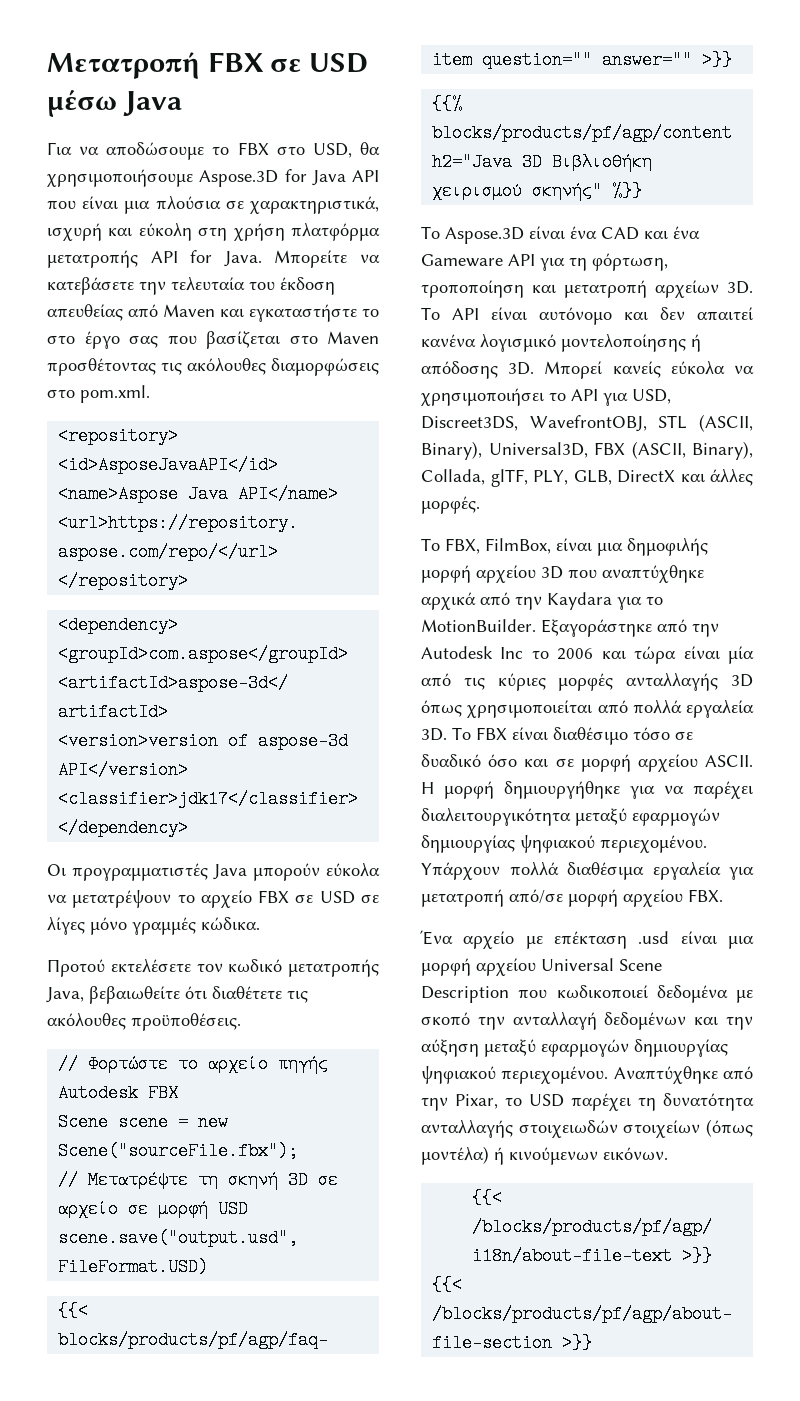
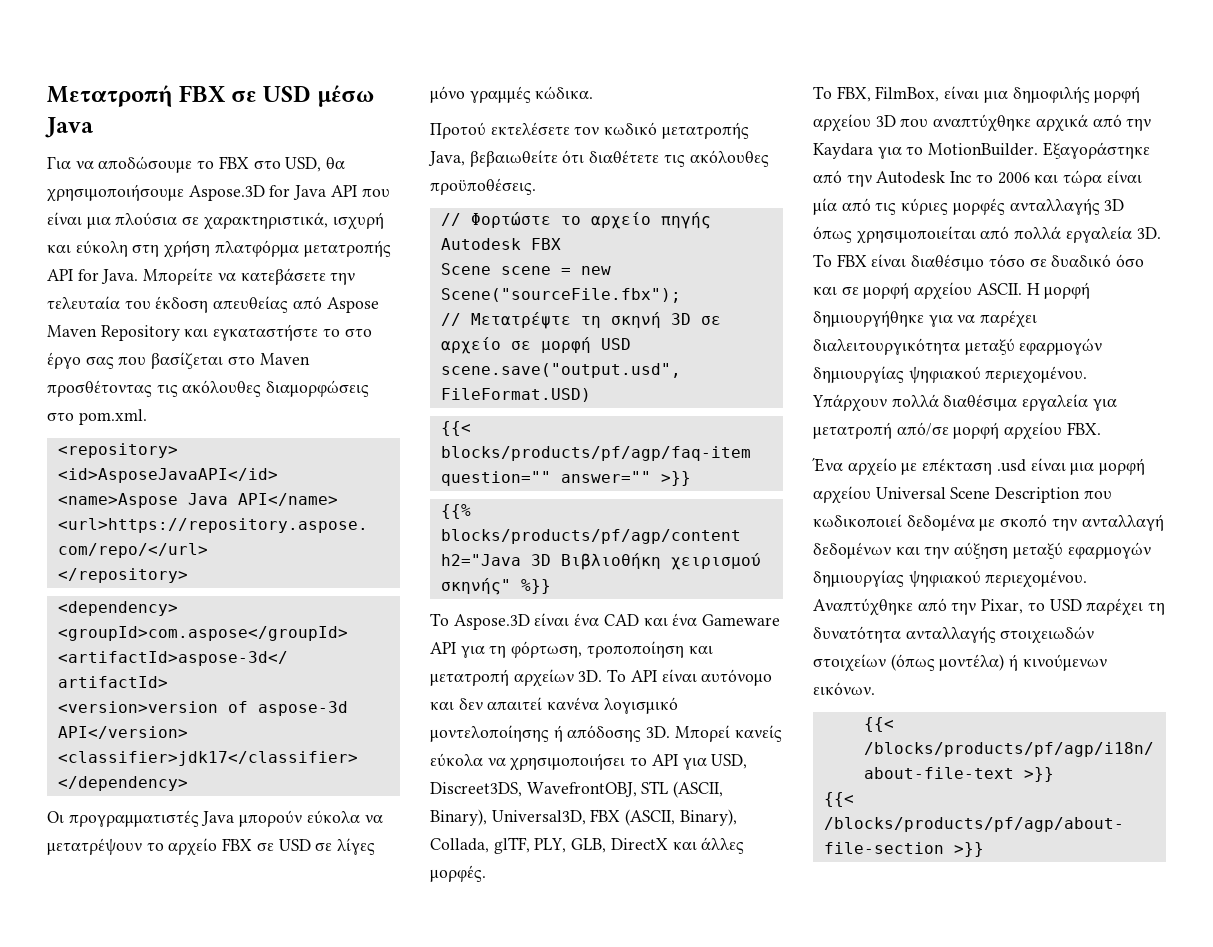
- Μπορείτε να κατεβάσετε την τελευταία του έκδοση απευθείας από Maven και εγκαταστήστε το στο έργο σας που βασίζεται στο Maven προσθέτοντας τις ακόλουθες διαμορφώσεις στο pom.xml.
+ Μπορείτε να κατεβάσετε την τελευταία του έκδοση απευθείας από Aspose Maven Repository και εγκαταστήστε το στο έργο σας που βασίζεται στο Maven προσθέτοντας τις ακόλουθες διαμορφώσεις στο pom.xml.

